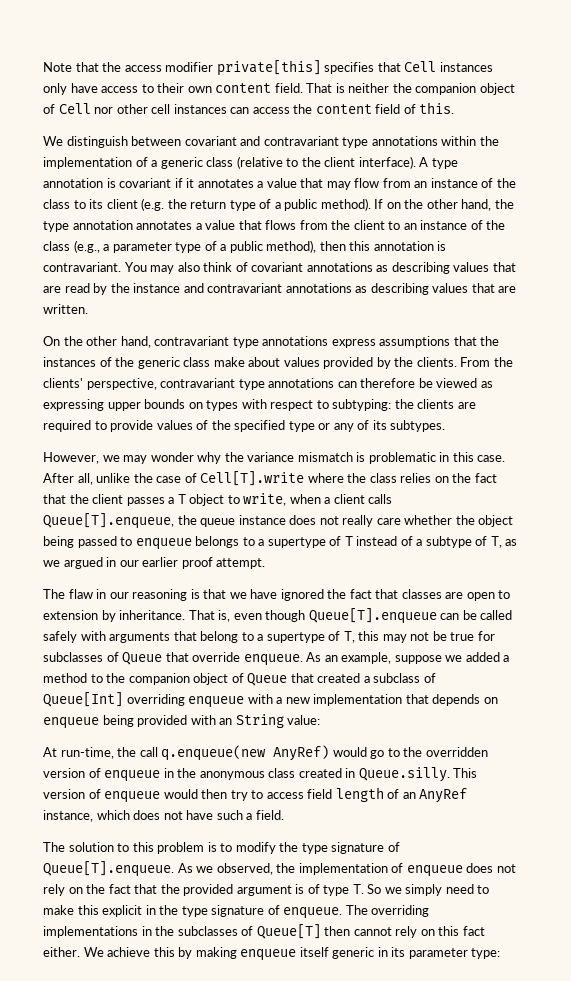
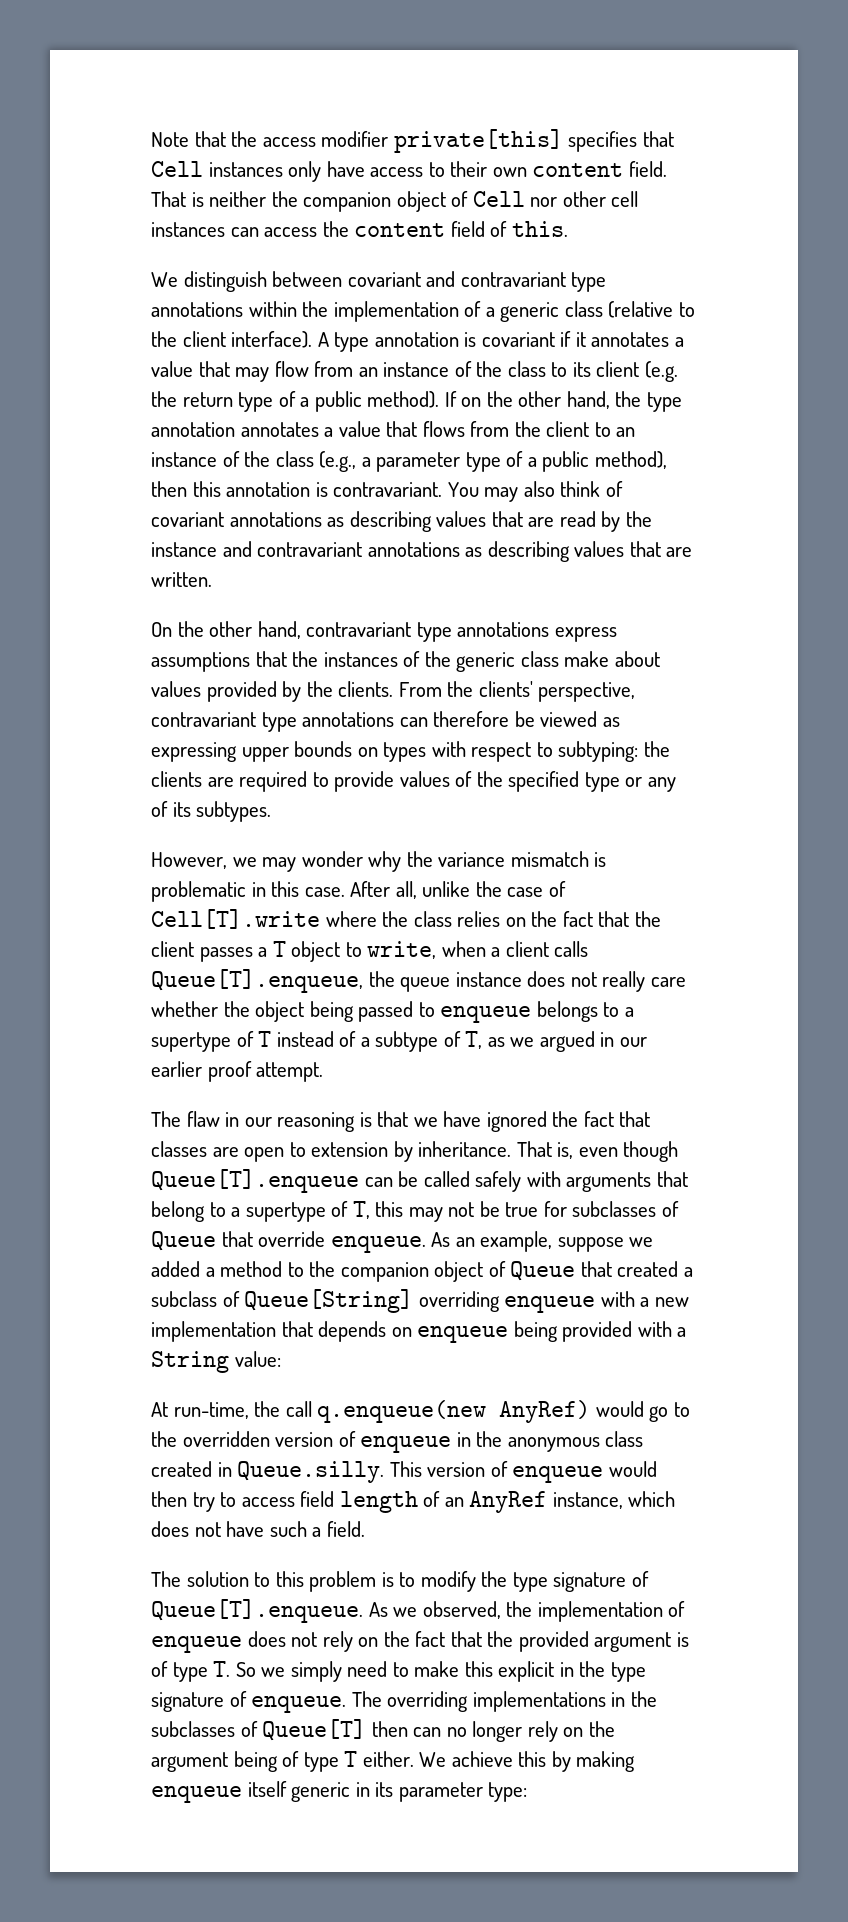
- As an example, suppose we added a method to the companion object of Queue that created a subclass of Queue[Int] overriding enqueue with a new implementation that depends on enqueue being provided with an String value:
+ As an example, suppose we added a method to the companion object of Queue that created a subclass of Queue[String] overriding enqueue with a new implementation that depends on enqueue being provided with a String value:
- The overriding implementations in the subclasses of Queue[T] then cannot rely on this fact either.
+ The overriding implementations in the subclasses of Queue[T] then can no longer rely on the argument being of type T either.

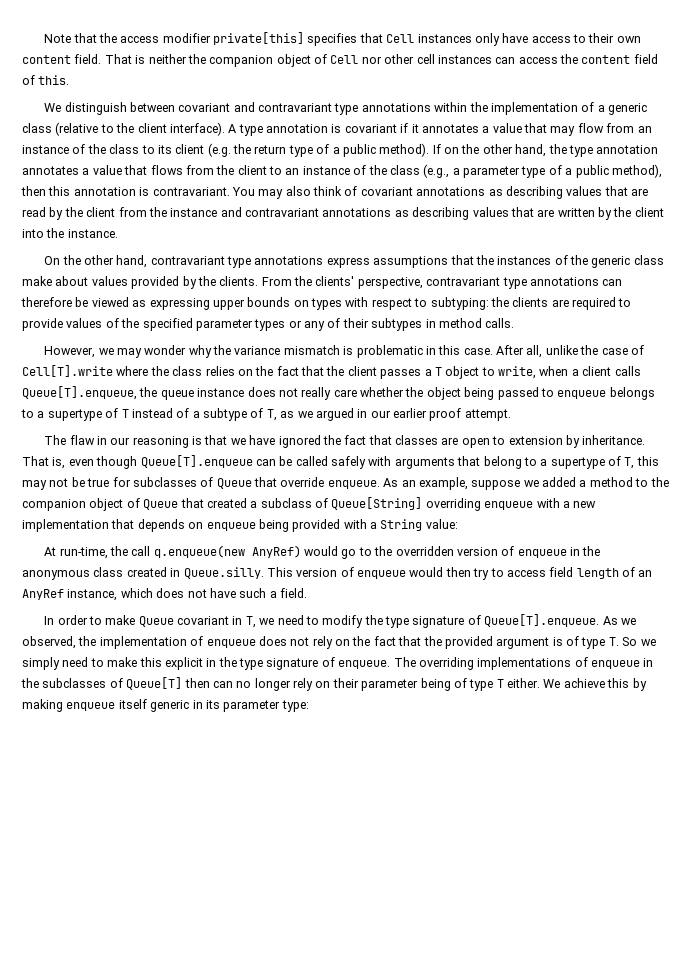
- You may also think of covariant annotations as describing values that are read by the instance and contravariant annotations as describing values that are written.
+ You may also think of covariant annotations as describing values that are read by the client from the instance and contravariant annotations as describing values that are written by the client into the instance.
- From the clients' perspective, contravariant type annotations can therefore be viewed as expressing upper bounds on types with respect to subtyping: the clients are required to provide values of the specified type or any of its subtypes.
+ From the clients' perspective, contravariant type annotations can therefore be viewed as expressing upper bounds on types with respect to subtyping: the clients are required to provide values of the specified parameter types or any of their subtypes in method calls.
- The solution to this problem is to modify the type signature of Queue[T].enqueue. As we observed, the implementation of enqueue does not rely on the fact that the provided argument is of type T. So we simply need to make this explicit in the type signature of enqueue.
+ In order to make Queue covariant in T, we need to modify the type signature of Queue[T].enqueue. As we observed, the implementation of enqueue does not rely on the fact that the provided argument is of type T. So we simply need to make this explicit in the type signature of enqueue.
- The overriding implementations in the subclasses of Queue[T] then can no longer rely on the argument being of type T either.
+ The overriding implementations of enqueue in the subclasses of Queue[T] then can no longer rely on their parameter being of type T either.

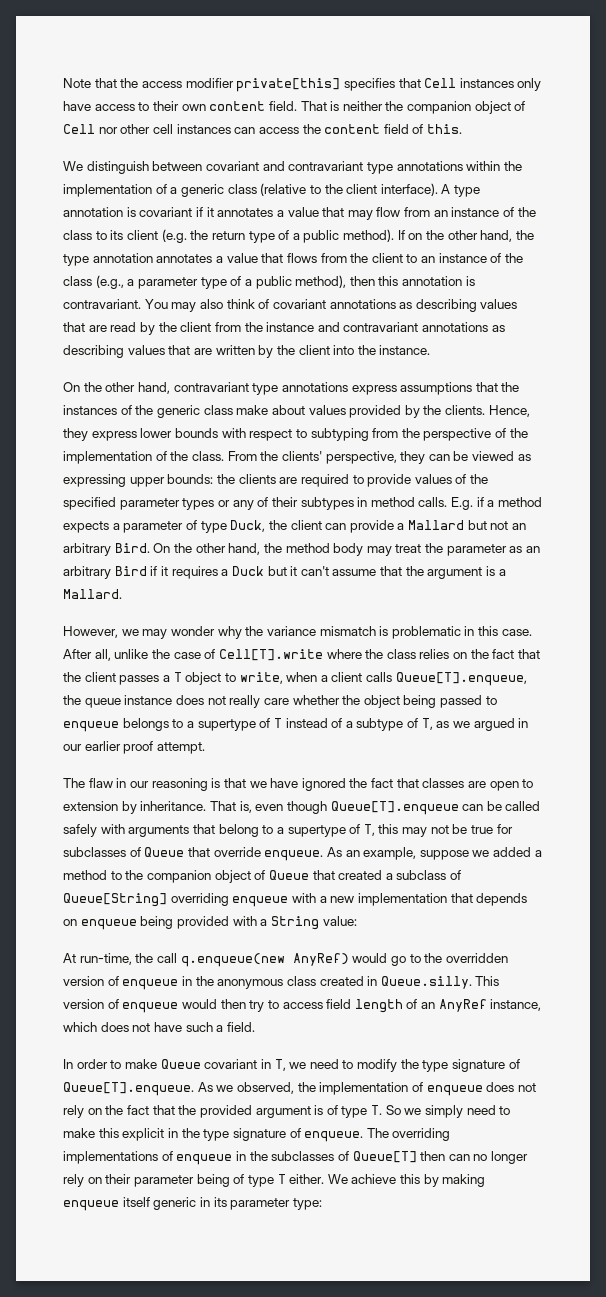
- From the clients' perspective, contravariant type annotations can therefore be viewed as expressing upper bounds on types with respect to subtyping: the clients are required to provide values of the specified parameter types or any of their subtypes in method calls.
+ Hence, they express lower bounds with respect to subtyping from the perspective of the implementation of the class. From the clients' perspective, they can be viewed as expressing upper bounds: the clients are required to provide values of the specified parameter types or any of their subtypes in method calls. E.g. if a method expects a parameter of type Duck, the client can provide a Mallard but not an arbitrary Bird. On the other hand, the method body may treat the parameter as an arbitrary Bird if it requires a Duck but it can't assume that the argument is a Mallard.

